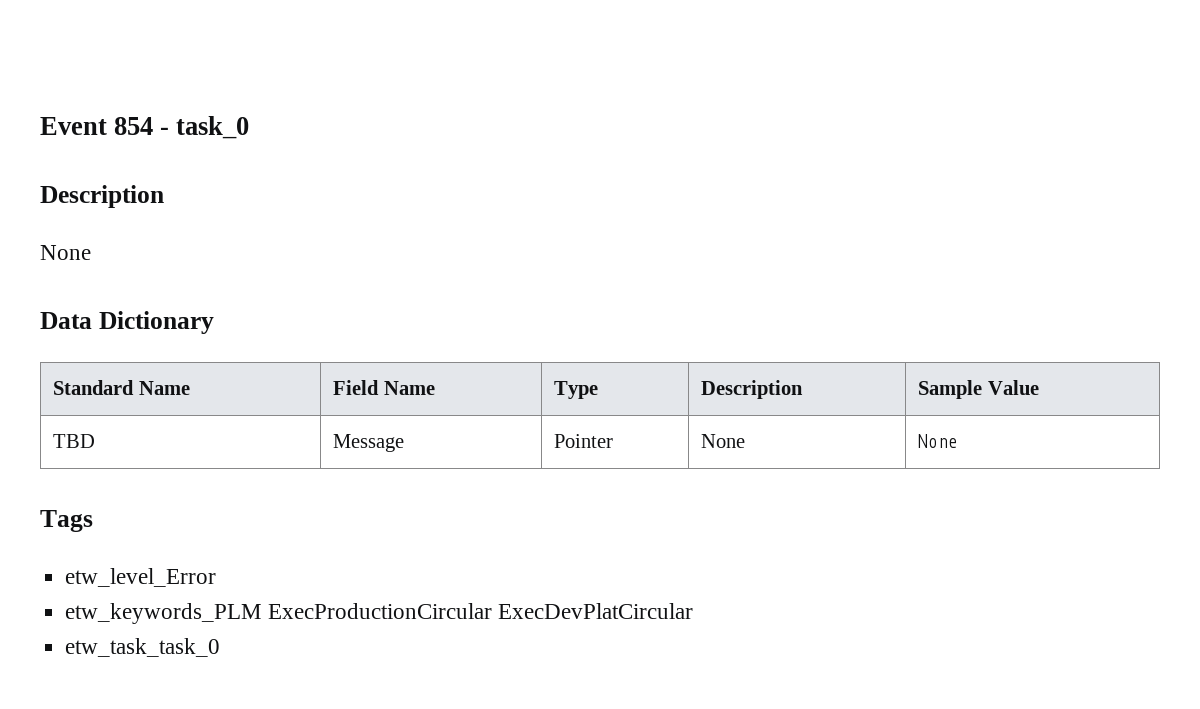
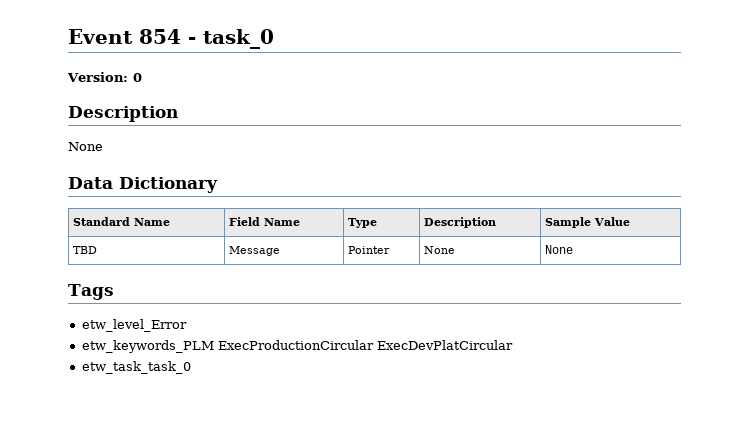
+ Version: 0

